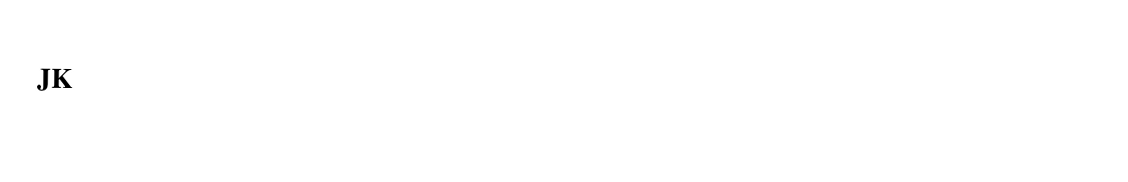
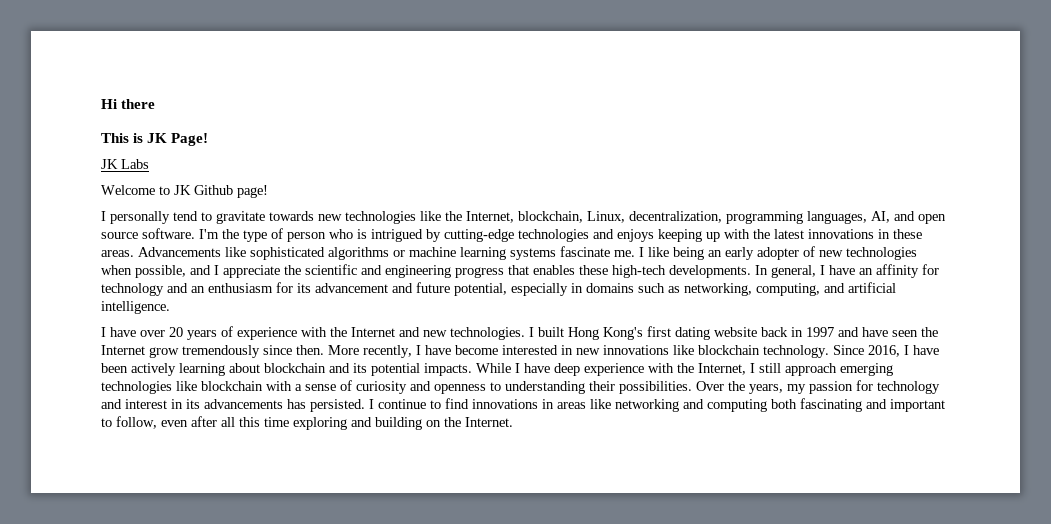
- JK
+ Hi there
+ This is JK Page!
+ JK Labs
+ Welcome to JK Github page!
+ I personally tend to gravitate towards new technologies like the Internet, blockchain, Linux, decentralization, programming languages, AI, and open source software. I'm the type of person who is intrigued by cutting-edge technologies and enjoys keeping up with the latest innovations in these areas. Advancements like sophisticated algorithms or machine learning systems fascinate me. I like being an early adopter of new technologies when possible, and I appreciate the scientific and engineering progress that enables these high-tech developments. In general, I have an affinity for technology and an enthusiasm for its advancement and future potential, especially in domains such as networking, computing, and artificial intelligence.
+ I have over 20 years of experience with the Internet and new technologies. I built Hong Kong's first dating website back in 1997 and have seen the Internet grow tremendously since then. More recently, I have become interested in new innovations like blockchain technology. Since 2016, I have been actively learning about blockchain and its potential impacts. While I have deep experience with the Internet, I still approach emerging technologies like blockchain with a sense of curiosity and openness to understanding their possibilities. Over the years, my passion for technology and interest in its advancements has persisted. I continue to find innovations in areas like networking and computing both fascinating and important to follow, even after all this time exploring and building on the Internet.

